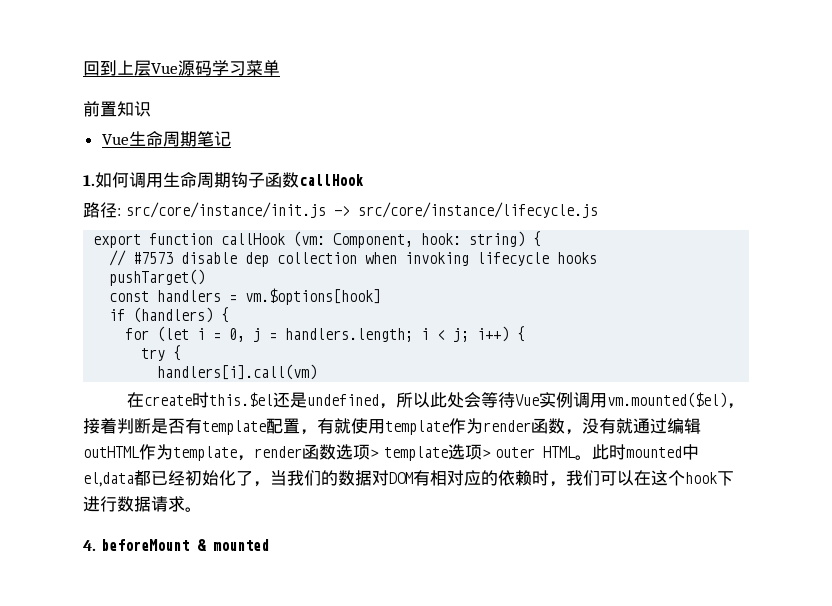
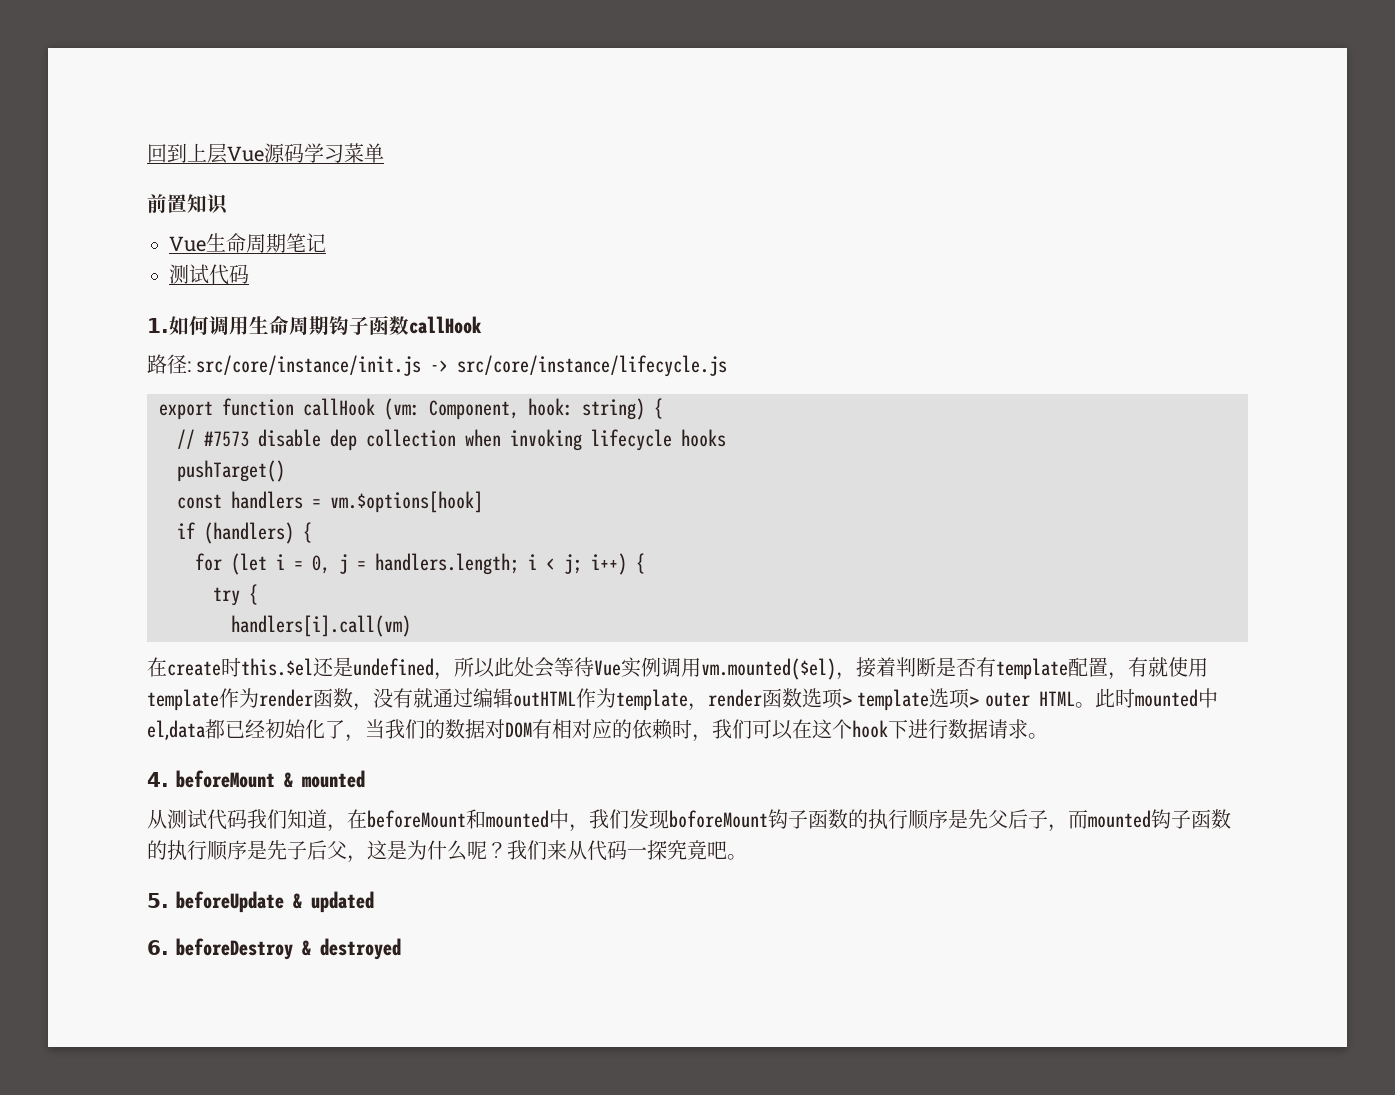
  Vue生命周期笔记
+ 测试代码
+ 从测试代码我们知道，在beforeMount和mounted中，我们发现boforeMount钩子函数的执行顺序是先父后子，而mounted钩子函数的执行顺序是先子后父，这是为什么呢？我们来从代码一探究竟吧。
+ 5. beforeUpdate & updated
+ 6. beforeDestroy & destroyed

